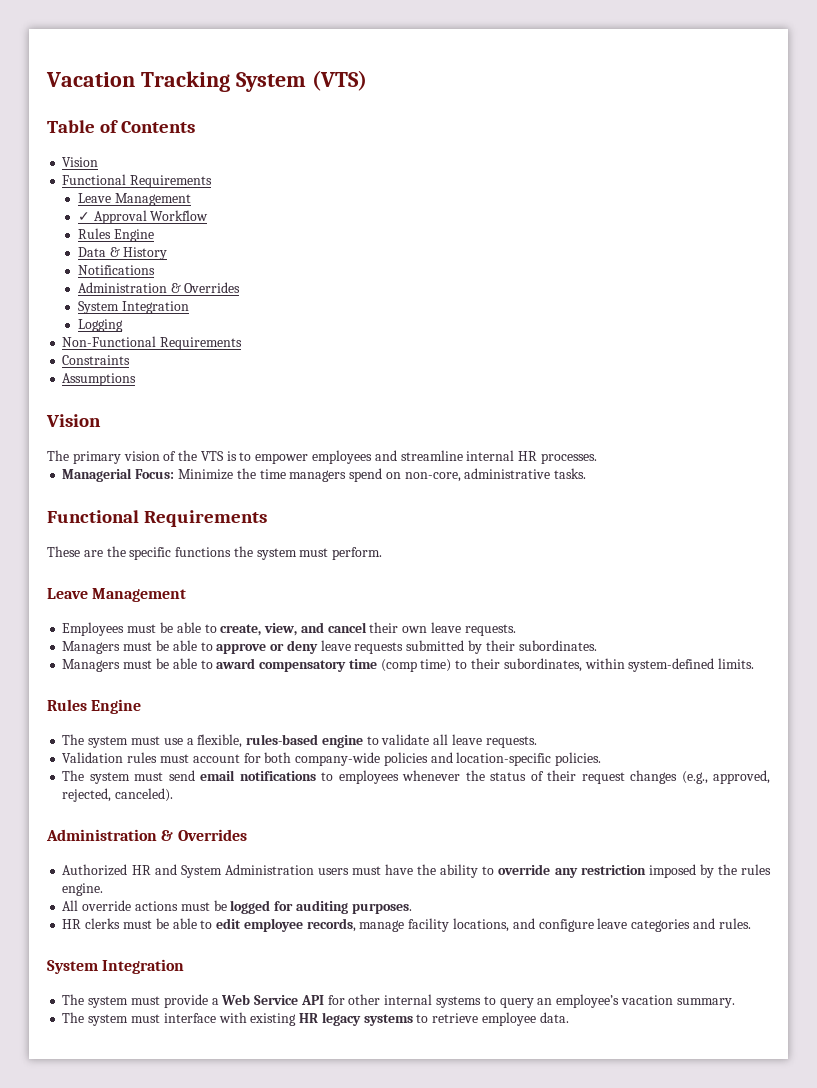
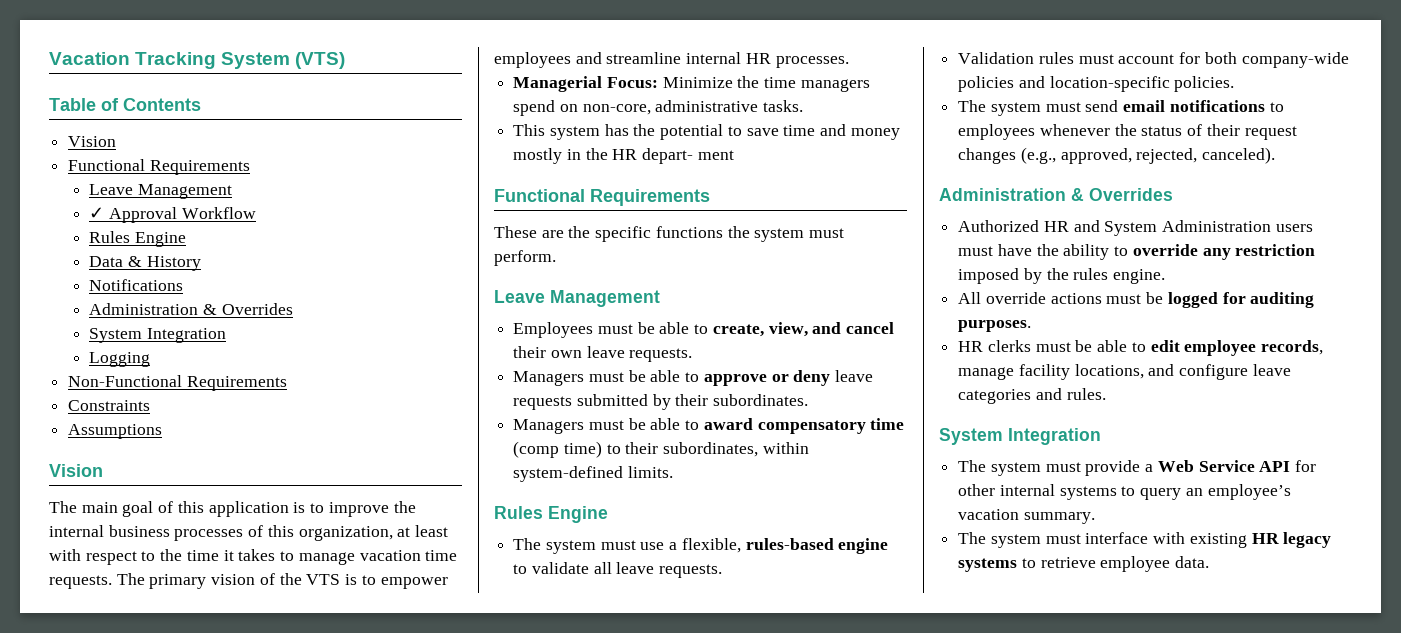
- The primary vision of the VTS is to empower employees and streamline internal HR processes.
+ The main goal of this application is to improve the internal business processes of this organization, at least with respect to the time it takes to manage vacation time requests. The primary vision of the VTS is to empower employees and streamline internal HR processes.
+ This system has the potential to save time and money mostly in the HR depart- ment

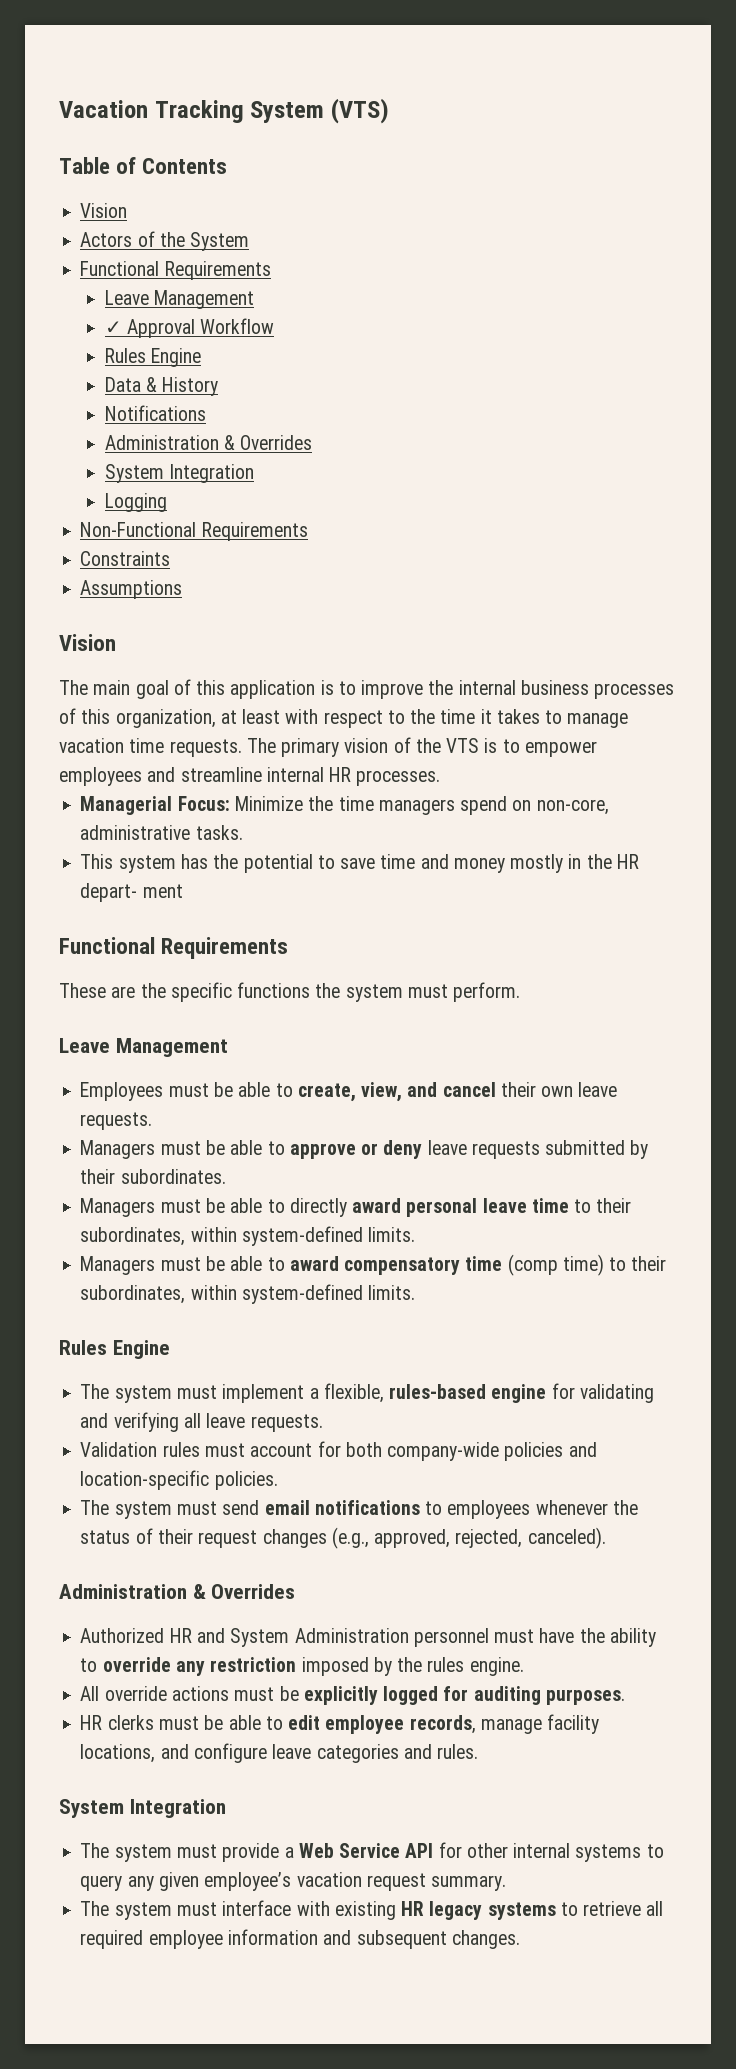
+ Actors of the System
+ Managers must be able to directly award personal leave time to their subordinates, within system-defined limits.
- The system must use a flexible, rules-based engine to validate all leave requests.
+ The system must implement a flexible, rules-based engine for validating and verifying all leave requests.
- Authorized HR and System Administration users must have the ability to override any restriction imposed by the rules engine.
+ Authorized HR and System Administration personnel must have the ability to override any restriction imposed by the rules engine.
- All override actions must be logged for auditing purposes.
+ All override actions must be explicitly logged for auditing purposes.
- The system must provide a Web Service API for other internal systems to query an employee’s vacation summary.
+ The system must provide a Web Service API for other internal systems to query any given employee’s vacation request summary.
- The system must interface with existing HR legacy systems to retrieve employee data.
+ The system must interface with existing HR legacy systems to retrieve all required employee information and subsequent changes.

